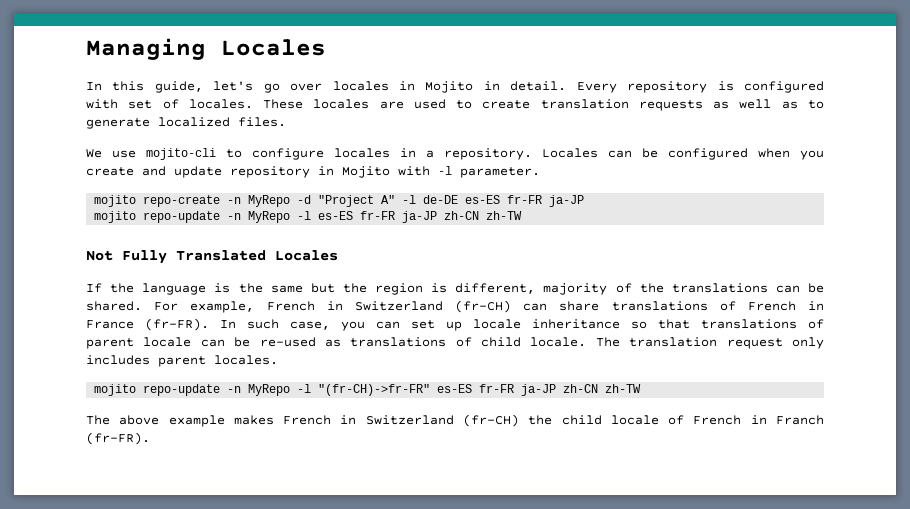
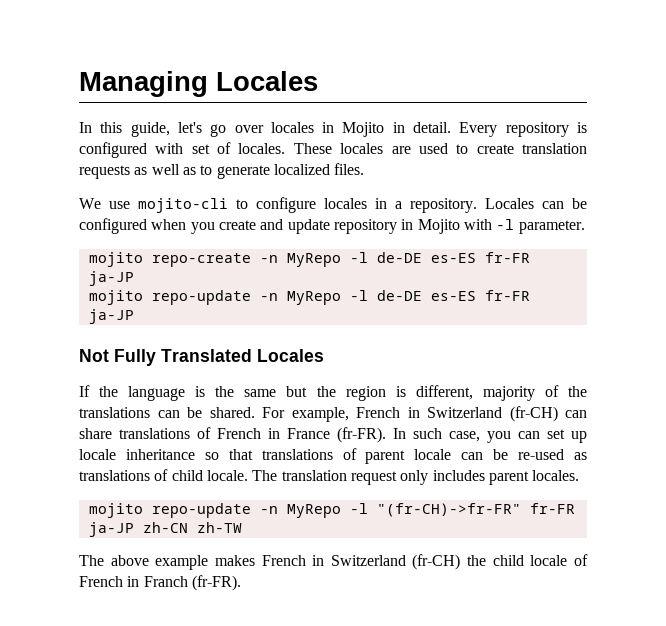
- mojito repo-create -n MyRepo -d "Project A" -l de-DE es-ES fr-FR ja-JP
+ mojito repo-create -n MyRepo -l de-DE es-ES fr-FR ja-JP
- mojito repo-update -n MyRepo -l es-ES fr-FR ja-JP zh-CN zh-TW
+ mojito repo-update -n MyRepo -l de-DE es-ES fr-FR ja-JP
- mojito repo-update -n MyRepo -l "(fr-CH)->fr-FR" es-ES fr-FR ja-JP zh-CN zh-TW
+ mojito repo-update -n MyRepo -l "(fr-CH)->fr-FR" fr-FR ja-JP zh-CN zh-TW

